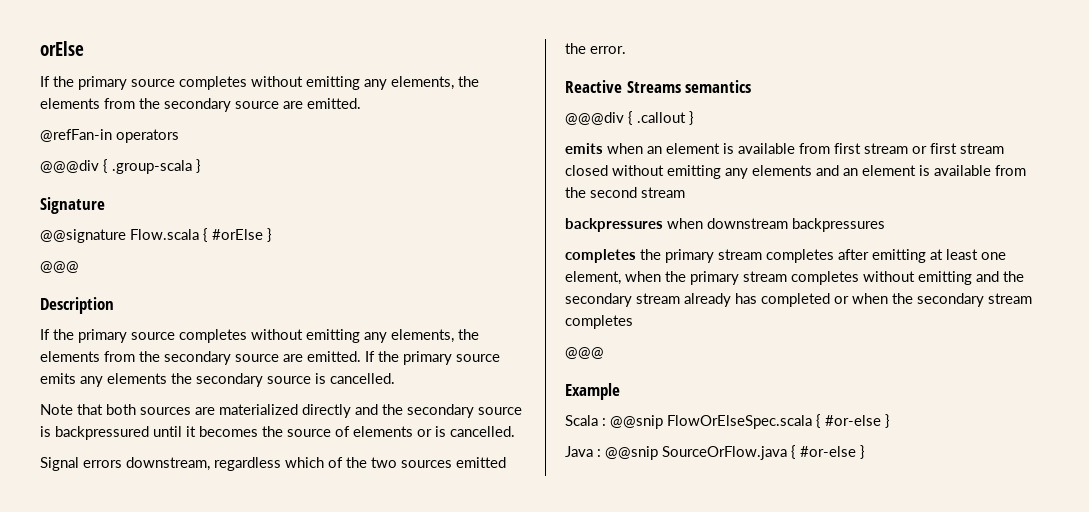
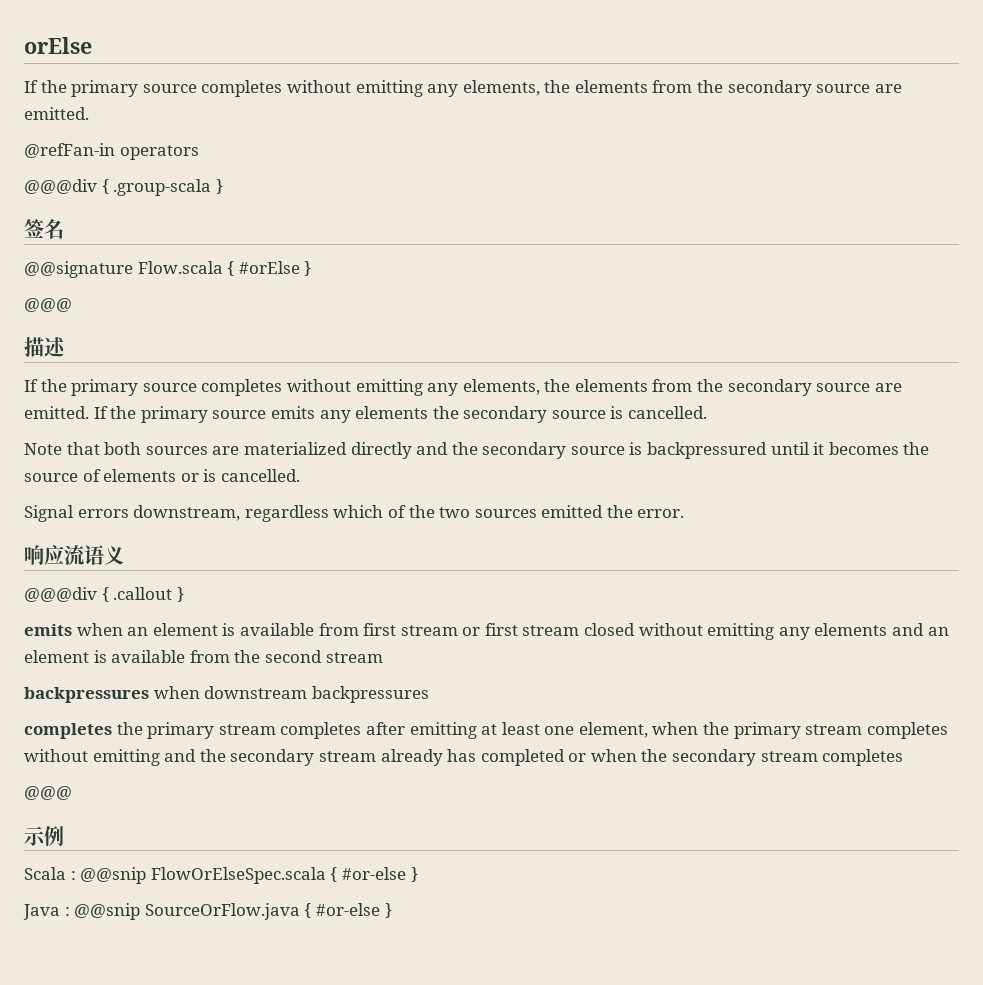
- Signature
+ 签名
- Description
+ 描述
- Reactive Streams semantics
+ 响应流语义
- Example
+ 示例

